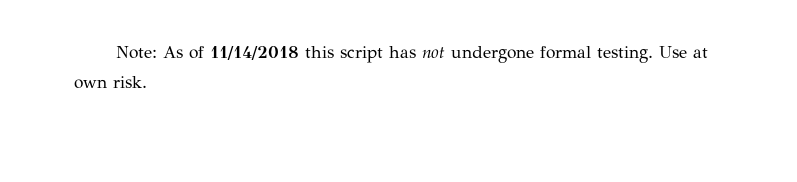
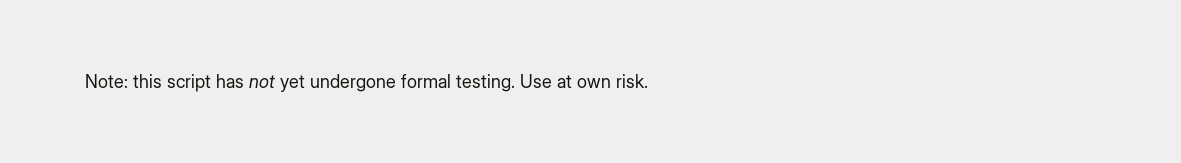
- Note: As of 11/14/2018 this script has not undergone formal testing.
+ Note: this script has not yet undergone formal testing.

